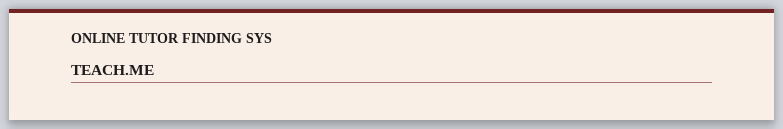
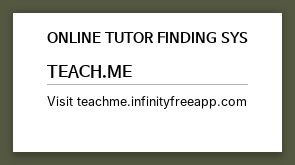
+ Visit teachme.infinityfreeapp.com

